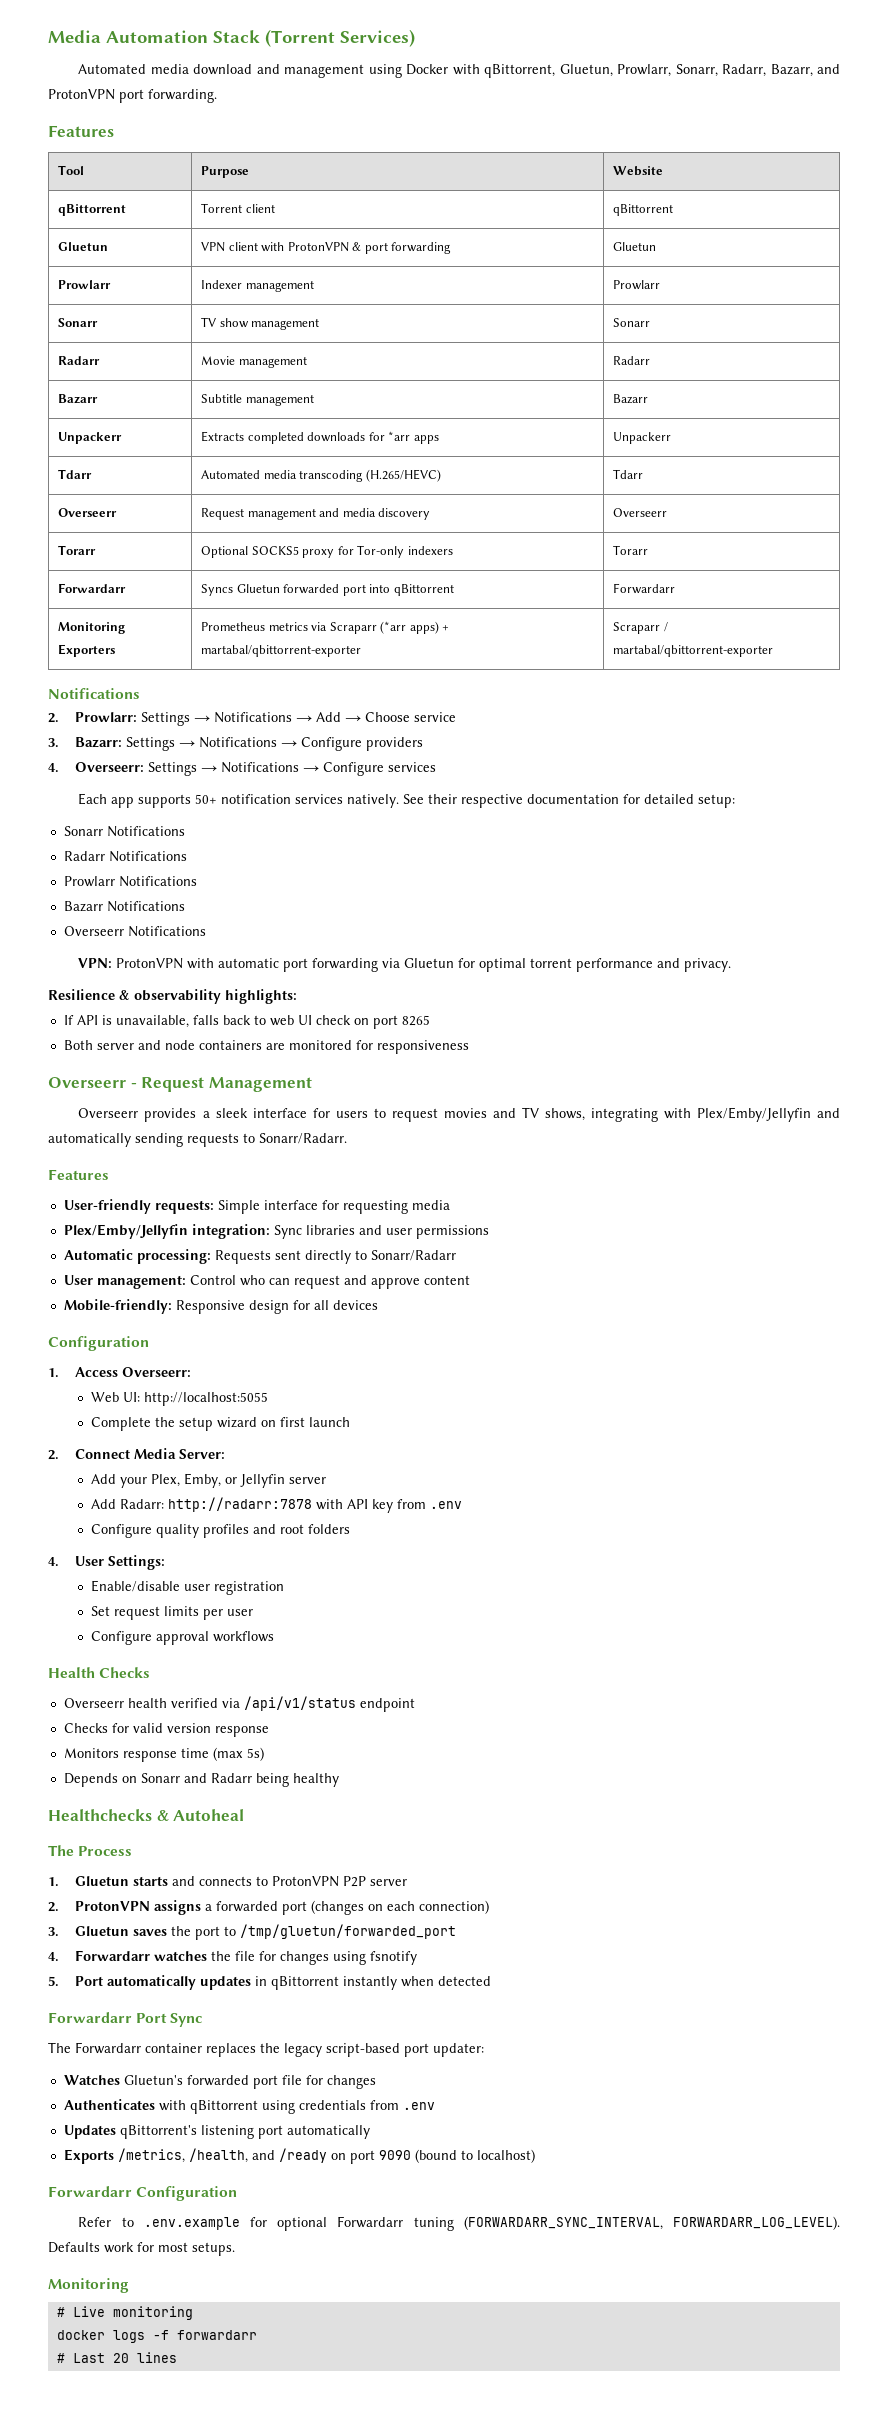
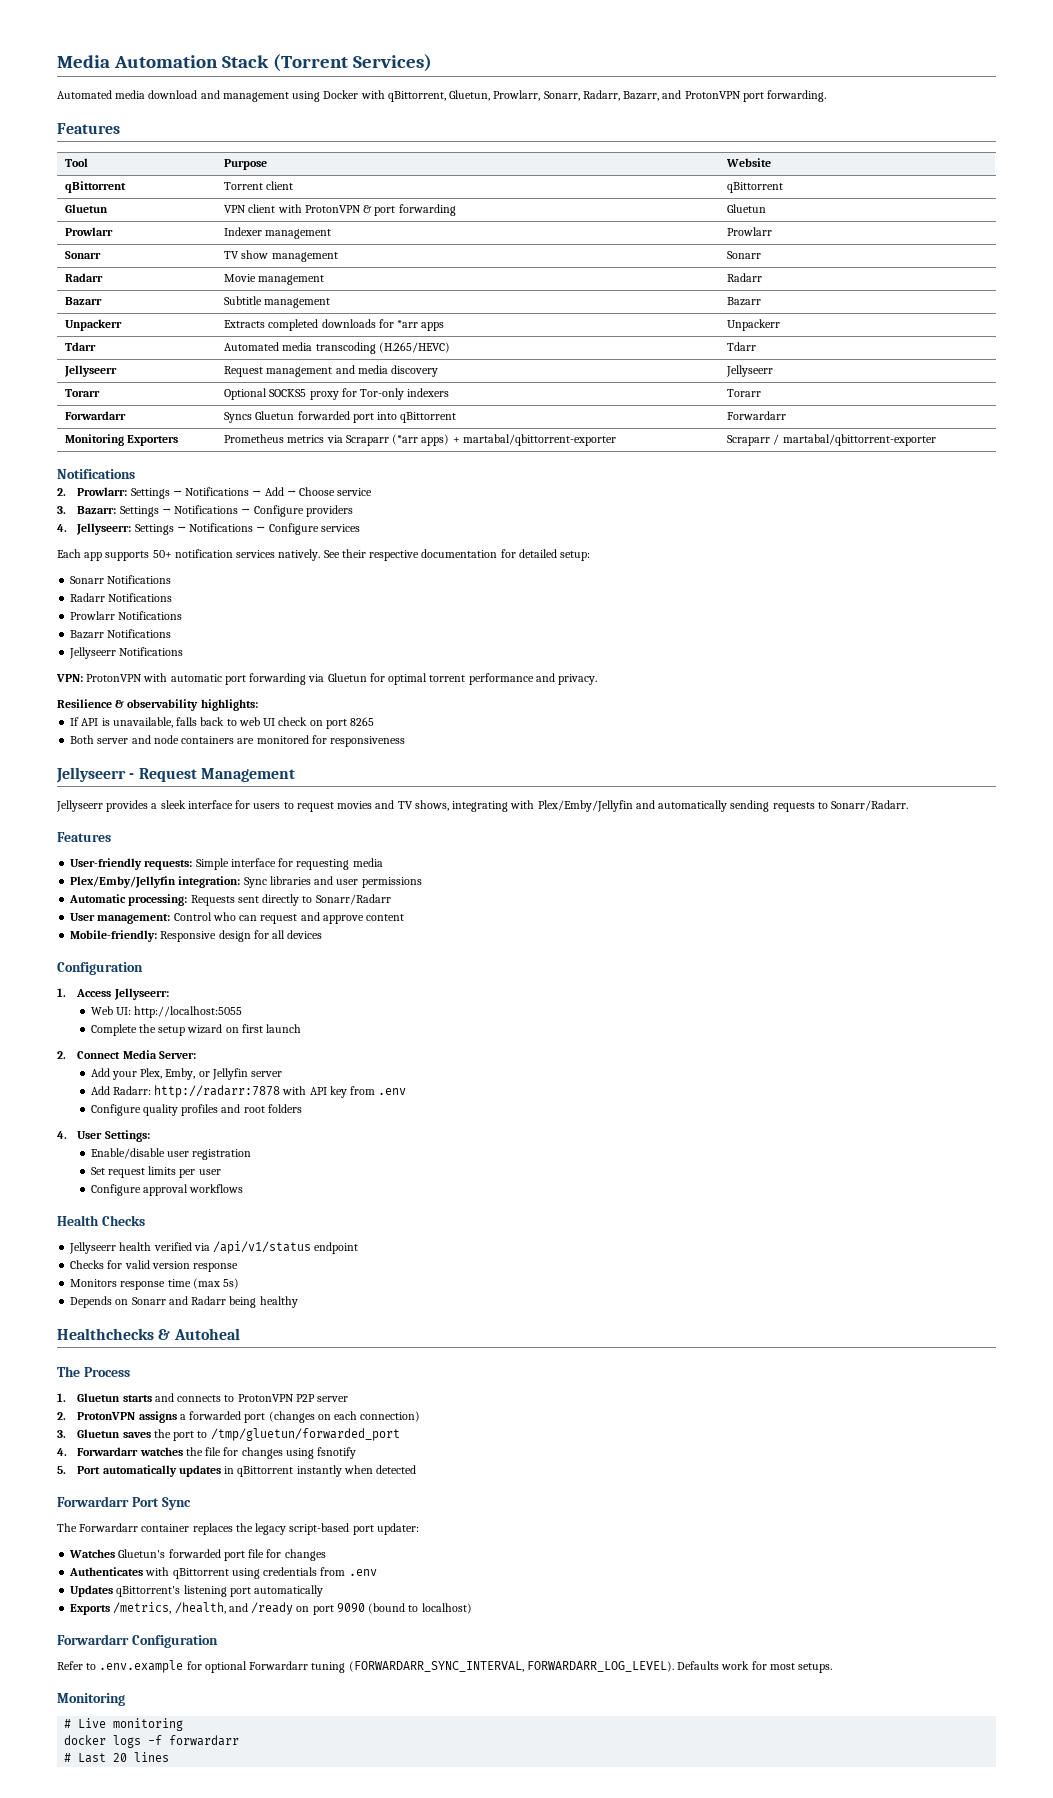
- Overseerr | Request management and media discovery | Overseerr
+ Jellyseerr | Request management and media discovery | Jellyseerr
- 4. Overseerr: Settings → Notifications → Configure services
+ 4. Jellyseerr: Settings → Notifications → Configure services
- Overseerr Notifications
+ Jellyseerr Notifications
- Overseerr - Request Management
+ Jellyseerr - Request Management
- Overseerr provides a sleek interface for users to request movies and TV shows, integrating with Plex/Emby/Jellyfin and automatically sending requests to Sonarr/Radarr.
+ Jellyseerr provides a sleek interface for users to request movies and TV shows, integrating with Plex/Emby/Jellyfin and automatically sending requests to Sonarr/Radarr.
- 1. Access Overseerr:
+ 1. Access Jellyseerr:
- Overseerr health verified via /api/v1/status endpoint
+ Jellyseerr health verified via /api/v1/status endpoint

